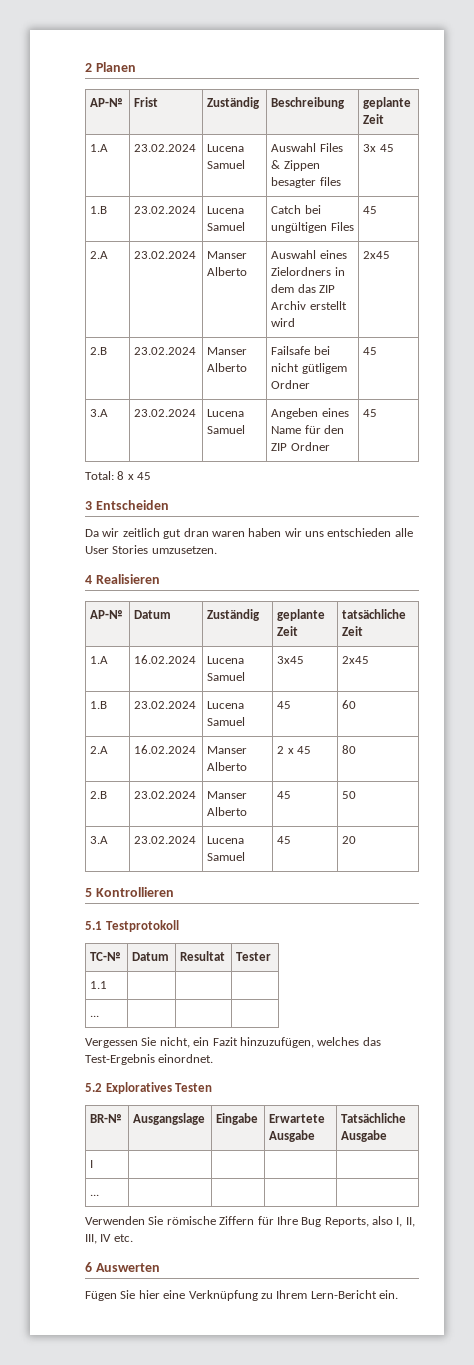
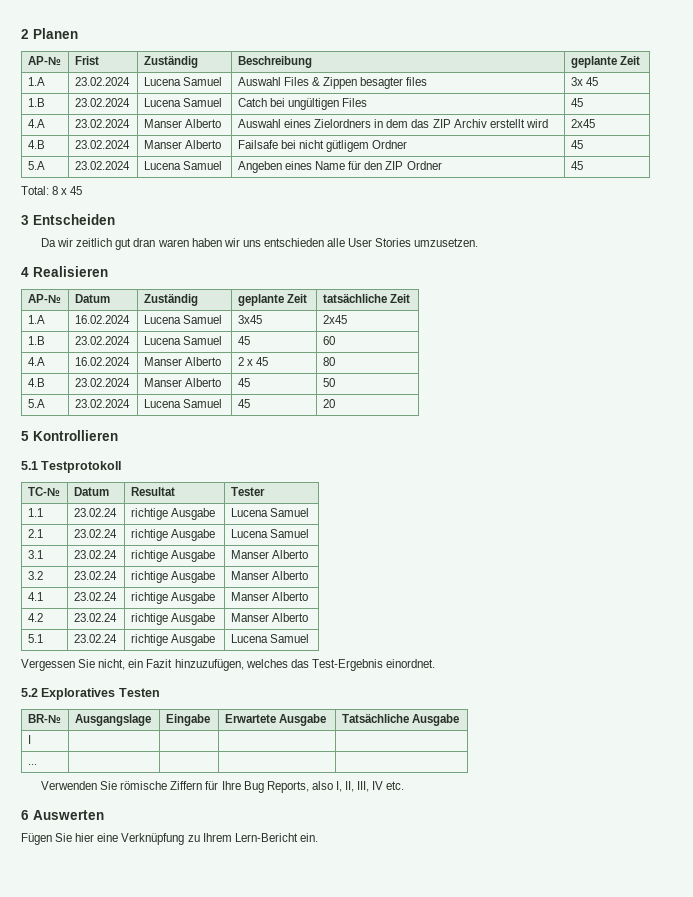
- 2.A | 23.02.2024 | Manser Alberto | Auswahl eines Zielordners in dem das ZIP Archiv erstellt wird | 2x45
+ 4.A | 23.02.2024 | Manser Alberto | Auswahl eines Zielordners in dem das ZIP Archiv erstellt wird | 2x45
- 2.B | 23.02.2024 | Manser Alberto | Failsafe bei nicht gütligem Ordner | 45
+ 4.B | 23.02.2024 | Manser Alberto | Failsafe bei nicht gütligem Ordner | 45
- 3.A | 23.02.2024 | Lucena Samuel | Angeben eines Name für den ZIP Ordner | 45
+ 5.A | 23.02.2024 | Lucena Samuel | Angeben eines Name für den ZIP Ordner | 45
- 2.A | 16.02.2024 | Manser Alberto | 2 x 45 | 80
+ 4.A | 16.02.2024 | Manser Alberto | 2 x 45 | 80
- 2.B | 23.02.2024 | Manser Alberto | 45 | 50
+ 4.B | 23.02.2024 | Manser Alberto | 45 | 50
- 3.A | 23.02.2024 | Lucena Samuel | 45 | 20
+ 5.A | 23.02.2024 | Lucena Samuel | 45 | 20
- 1.1 | | |
- ... | | |
+ 1.1 | 23.02.24 | richtige Ausgabe | Lucena Samuel
+ 2.1 | 23.02.24 | richtige Ausgabe | Lucena Samuel
+ 3.1 | 23.02.24 | richtige Ausgabe | Manser Alberto
+ 3.2 | 23.02.24 | richtige Ausgabe | Manser Alberto
+ 4.1 | 23.02.24 | richtige Ausgabe | Manser Alberto
+ 4.2 | 23.02.24 | richtige Ausgabe | Manser Alberto
+ 5.1 | 23.02.24 | richtige Ausgabe | Lucena Samuel

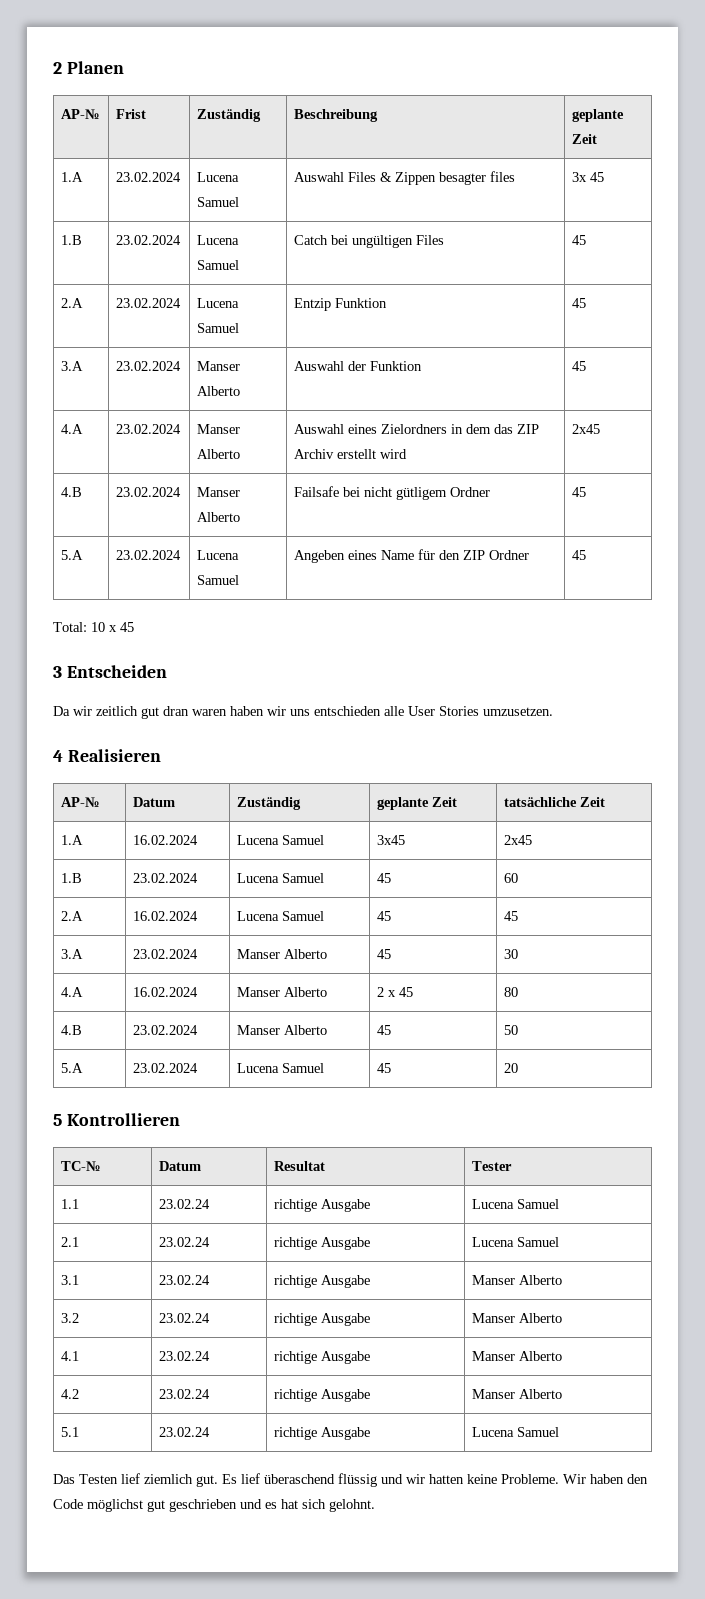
+ 2.A | 23.02.2024 | Lucena Samuel | Entzip Funktion | 45
+ 3.A | 23.02.2024 | Manser Alberto | Auswahl der Funktion | 45
- Total: 8 x 45
+ Total: 10 x 45
+ 2.A | 16.02.2024 | Lucena Samuel | 45 | 45
+ 3.A | 23.02.2024 | Manser Alberto | 45 | 30
- 5.1 Testprotokoll
- Vergessen Sie nicht, ein Fazit hinzuzufügen, welches das Test-Ergebnis einordnet.
- 5.2 Exploratives Testen
- BR-№ | Ausgangslage | Eingabe | Erwartete Ausgabe | Tatsächliche Ausgabe
- I | | | |
- ... | | | |
- Verwenden Sie römische Ziffern für Ihre Bug Reports, also I, II, III, IV etc.
- 6 Auswerten
- Fügen Sie hier eine Verknüpfung zu Ihrem Lern-Bericht ein.
+ Das Testen lief ziemlich gut. Es lief überaschend flüssig und wir hatten keine Probleme. Wir haben den Code möglichst gut geschrieben und es hat sich gelohnt.

